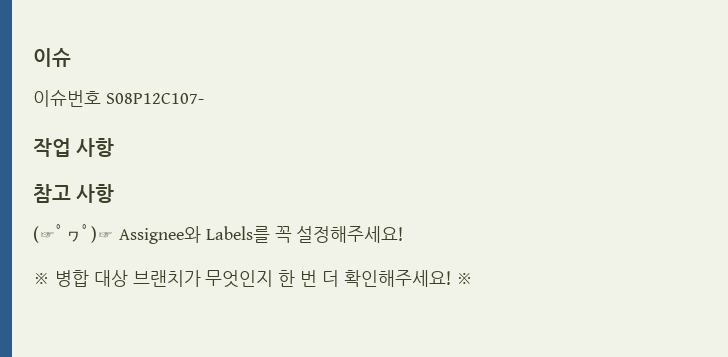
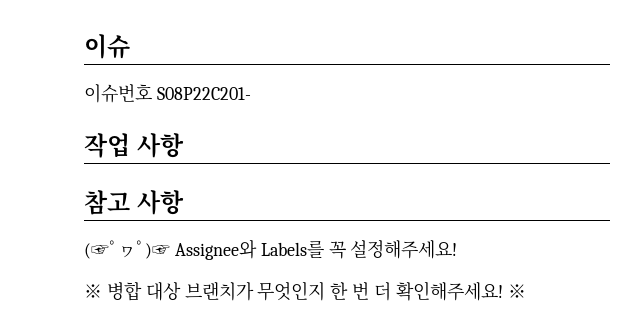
- 이슈번호 S08P12C107-
+ 이슈번호 S08P22C201-

